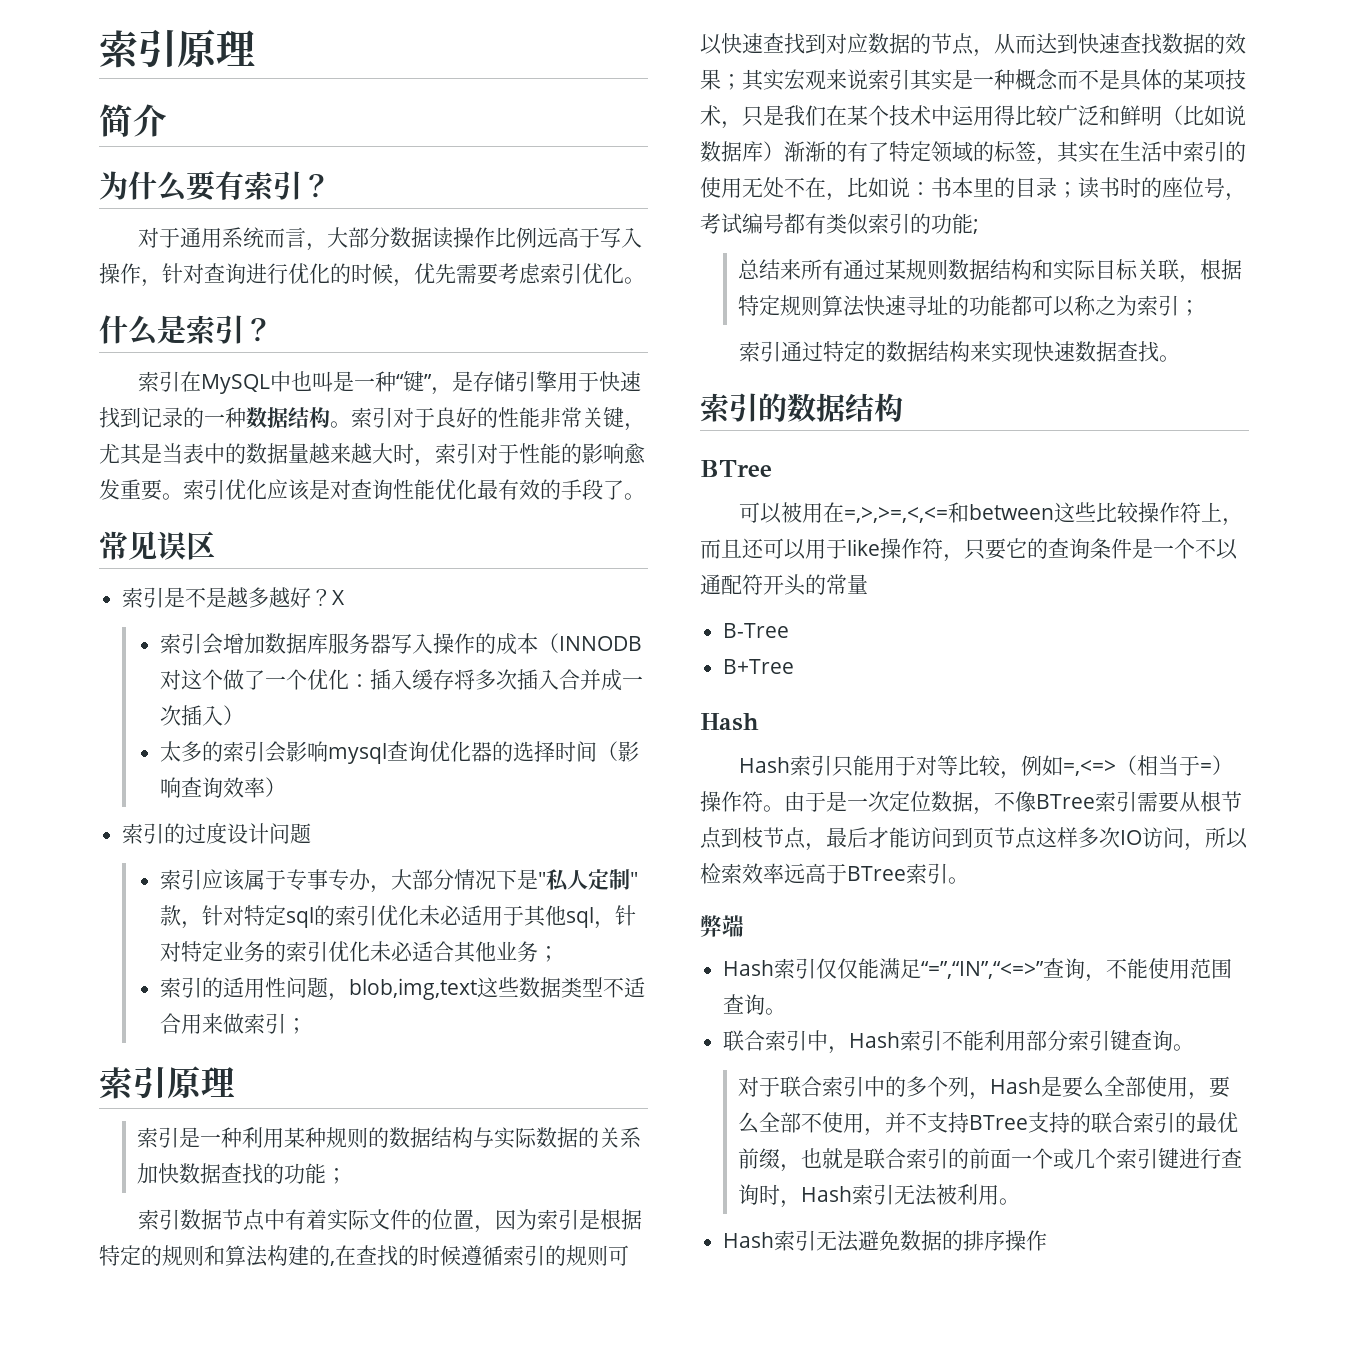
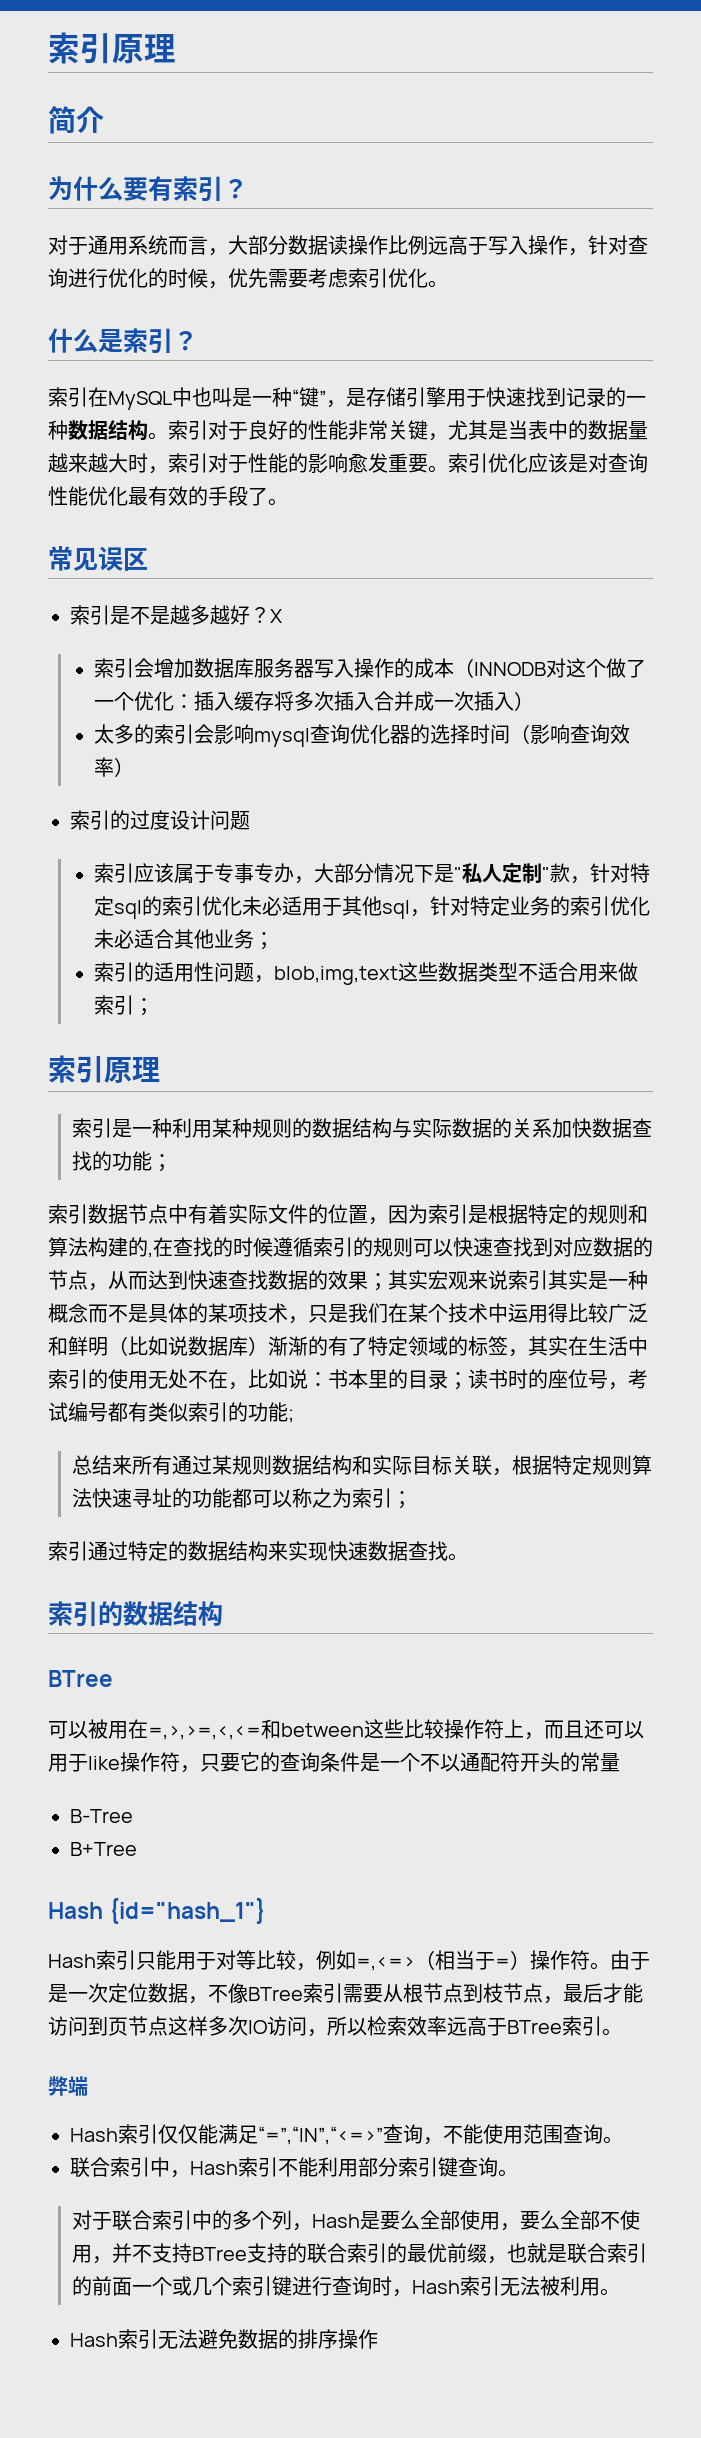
  B+Tree
- Hash
+ Hash {id="hash_1"}

